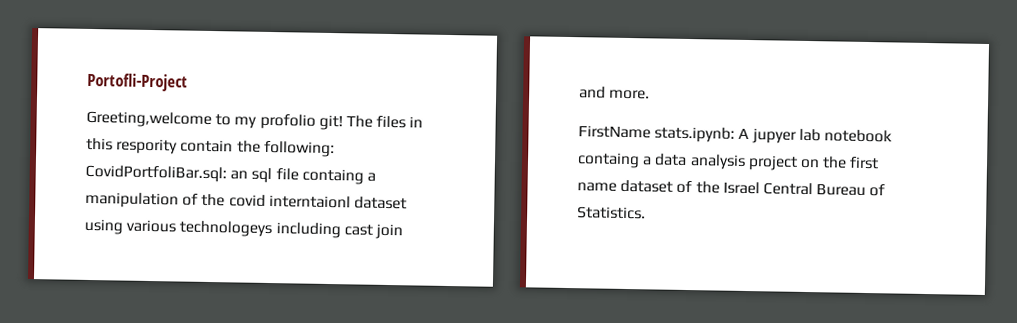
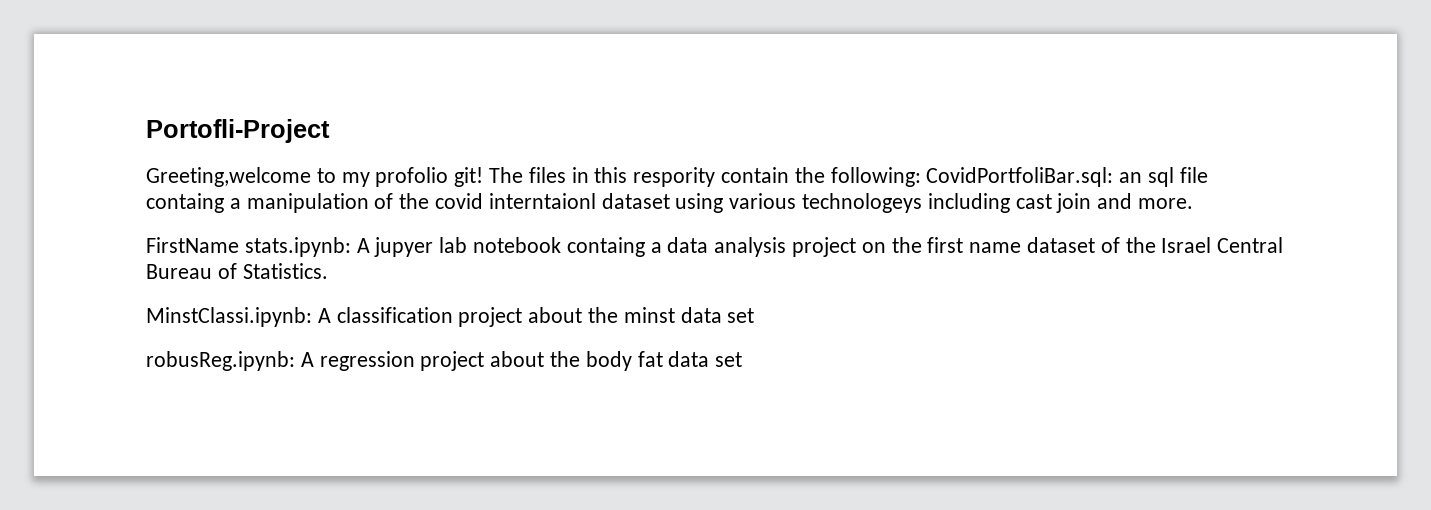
+ MinstClassi.ipynb: A classification project about the minst data set
+ robusReg.ipynb: A regression project about the body fat data set

